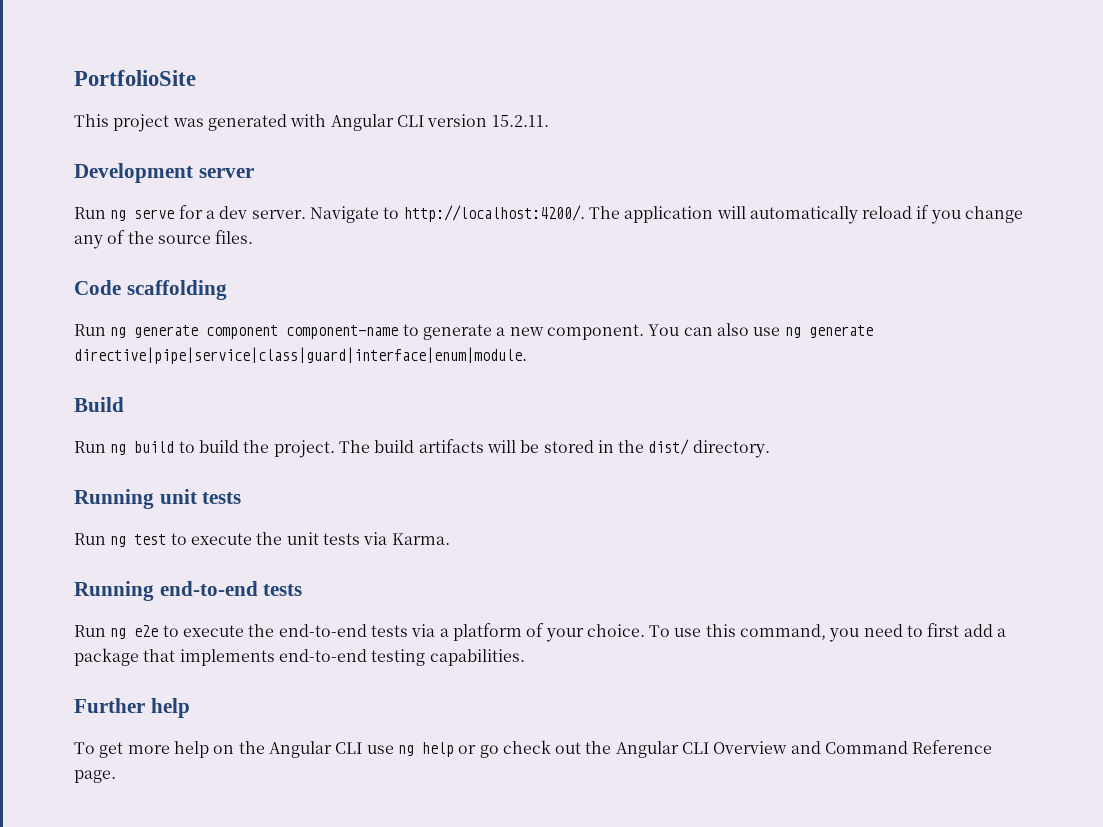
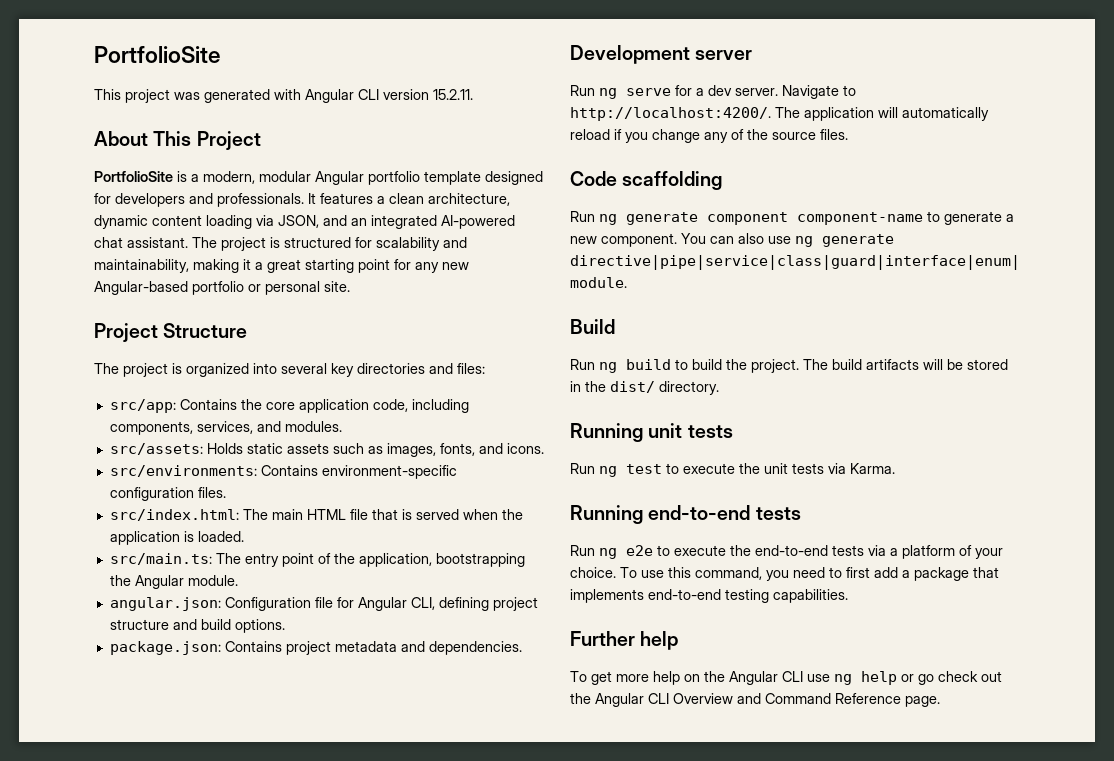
+ About This Project
+ PortfolioSite is a modern, modular Angular portfolio template designed for developers and professionals. It features a clean architecture, dynamic content loading via JSON, and an integrated AI-powered chat assistant. The project is structured for scalability and maintainability, making it a great starting point for any new Angular-based portfolio or personal site.
+ Project Structure
+ The project is organized into several key directories and files:
+ src/app: Contains the core application code, including components, services, and modules.
+ src/assets: Holds static assets such as images, fonts, and icons.
+ src/environments: Contains environment-specific configuration files.
+ src/index.html: The main HTML file that is served when the application is loaded.
+ src/main.ts: The entry point of the application, bootstrapping the Angular module.
+ angular.json: Configuration file for Angular CLI, defining project structure and build options.
+ package.json: Contains project metadata and dependencies.

